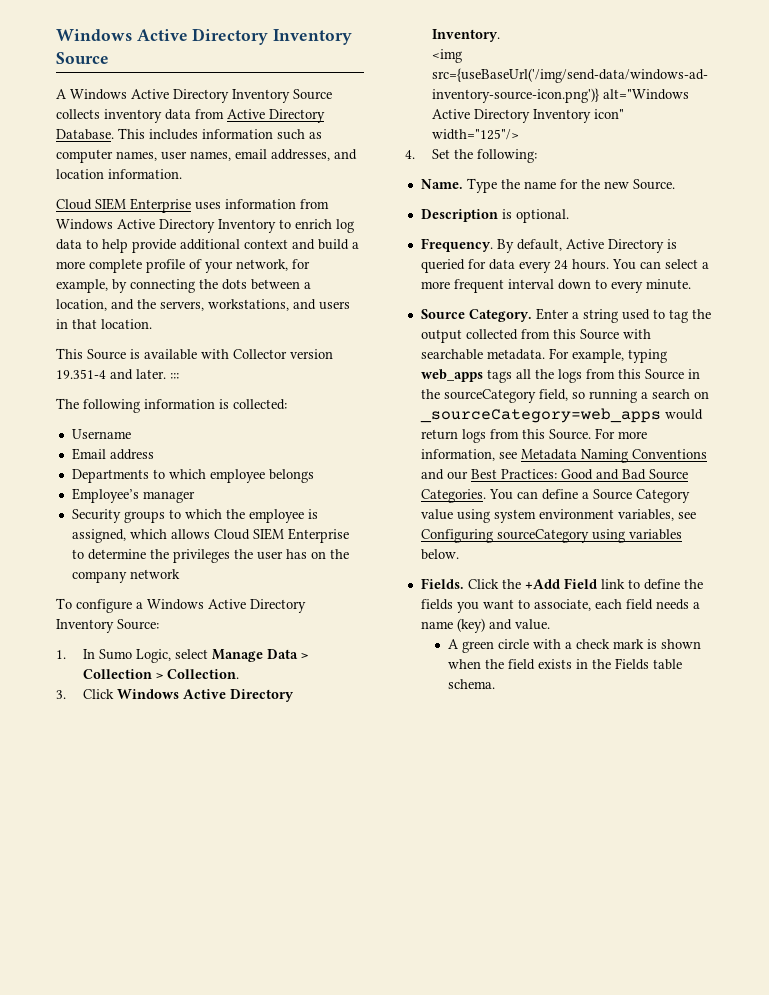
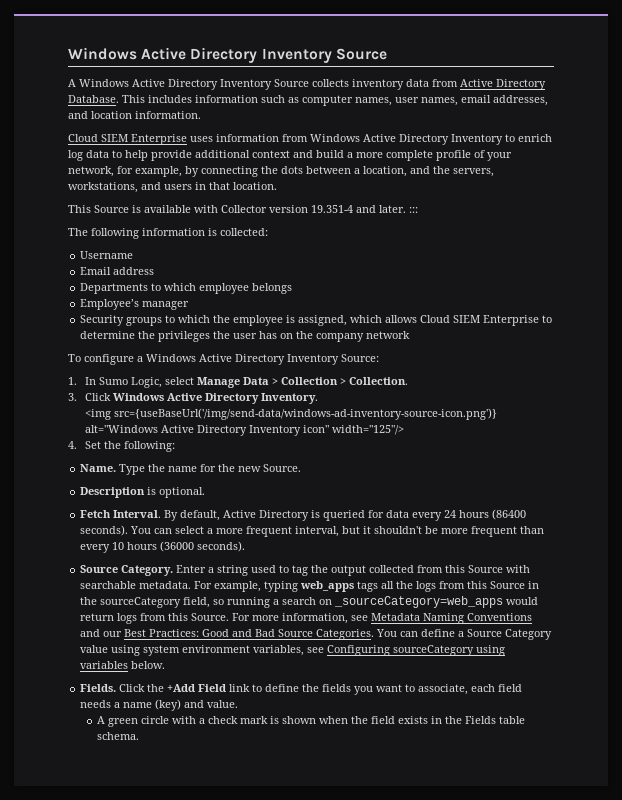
- Frequency.
+ Fetch Interval.
- By default, Active Directory is queried for data every 24 hours.
+ By default, Active Directory is queried for data every 24 hours (86400 seconds).
- You can select a more frequent interval down to every minute.
+ You can select a more frequent interval, but it shouldn't be more frequent than every 10 hours (36000 seconds).

